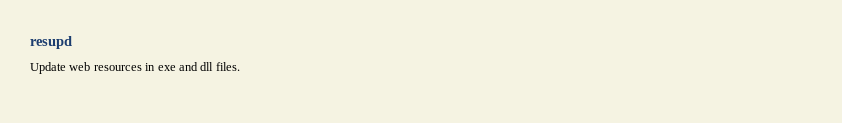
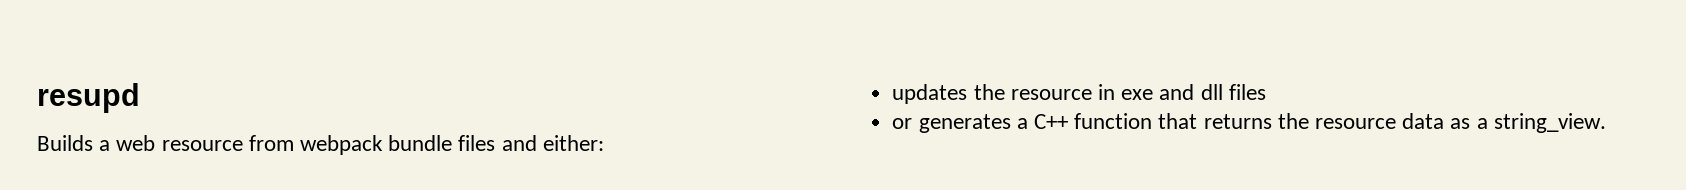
- Update web resources in exe and dll files.
+ Builds a web resource from webpack bundle files and either:
+ updates the resource in exe and dll files
+ or generates a C++ function that returns the resource data as a string_view.

